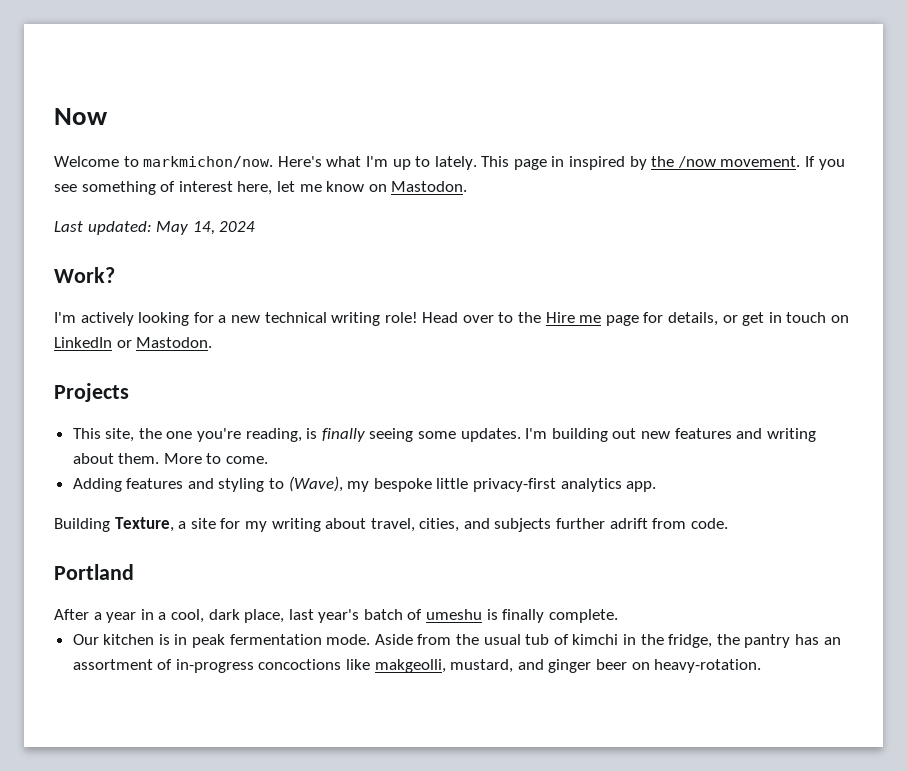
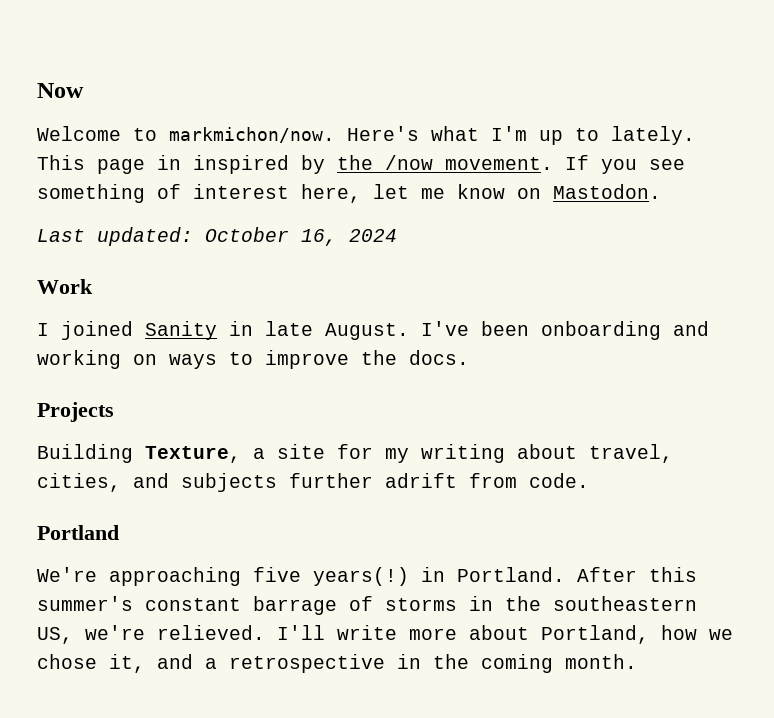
- Last updated: May 14, 2024
+ Last updated: October 16, 2024
- Work?
- I'm actively looking for a new technical writing role! Head over to the Hire me page for details, or get in touch on LinkedIn or Mastodon.
+ Work
+ I joined Sanity in late August. I've been onboarding and working on ways to improve the docs.
  Projects
- This site, the one you're reading, is finally seeing some updates. I'm building out new features and writing about them. More to come.
- Adding features and styling to (Wave), my bespoke little privacy-first analytics app.
- After a year in a cool, dark place, last year's batch of umeshu is finally complete.
- Our kitchen is in peak fermentation mode. Aside from the usual tub of kimchi in the fridge, the pantry has an assortment of in-progress concoctions like makgeolli, mustard, and ginger beer on heavy-rotation.
+ We're approaching five years(!) in Portland. After this summer's constant barrage of storms in the southeastern US, we're relieved. I'll write more about Portland, how we chose it, and a retrospective in the coming month.

